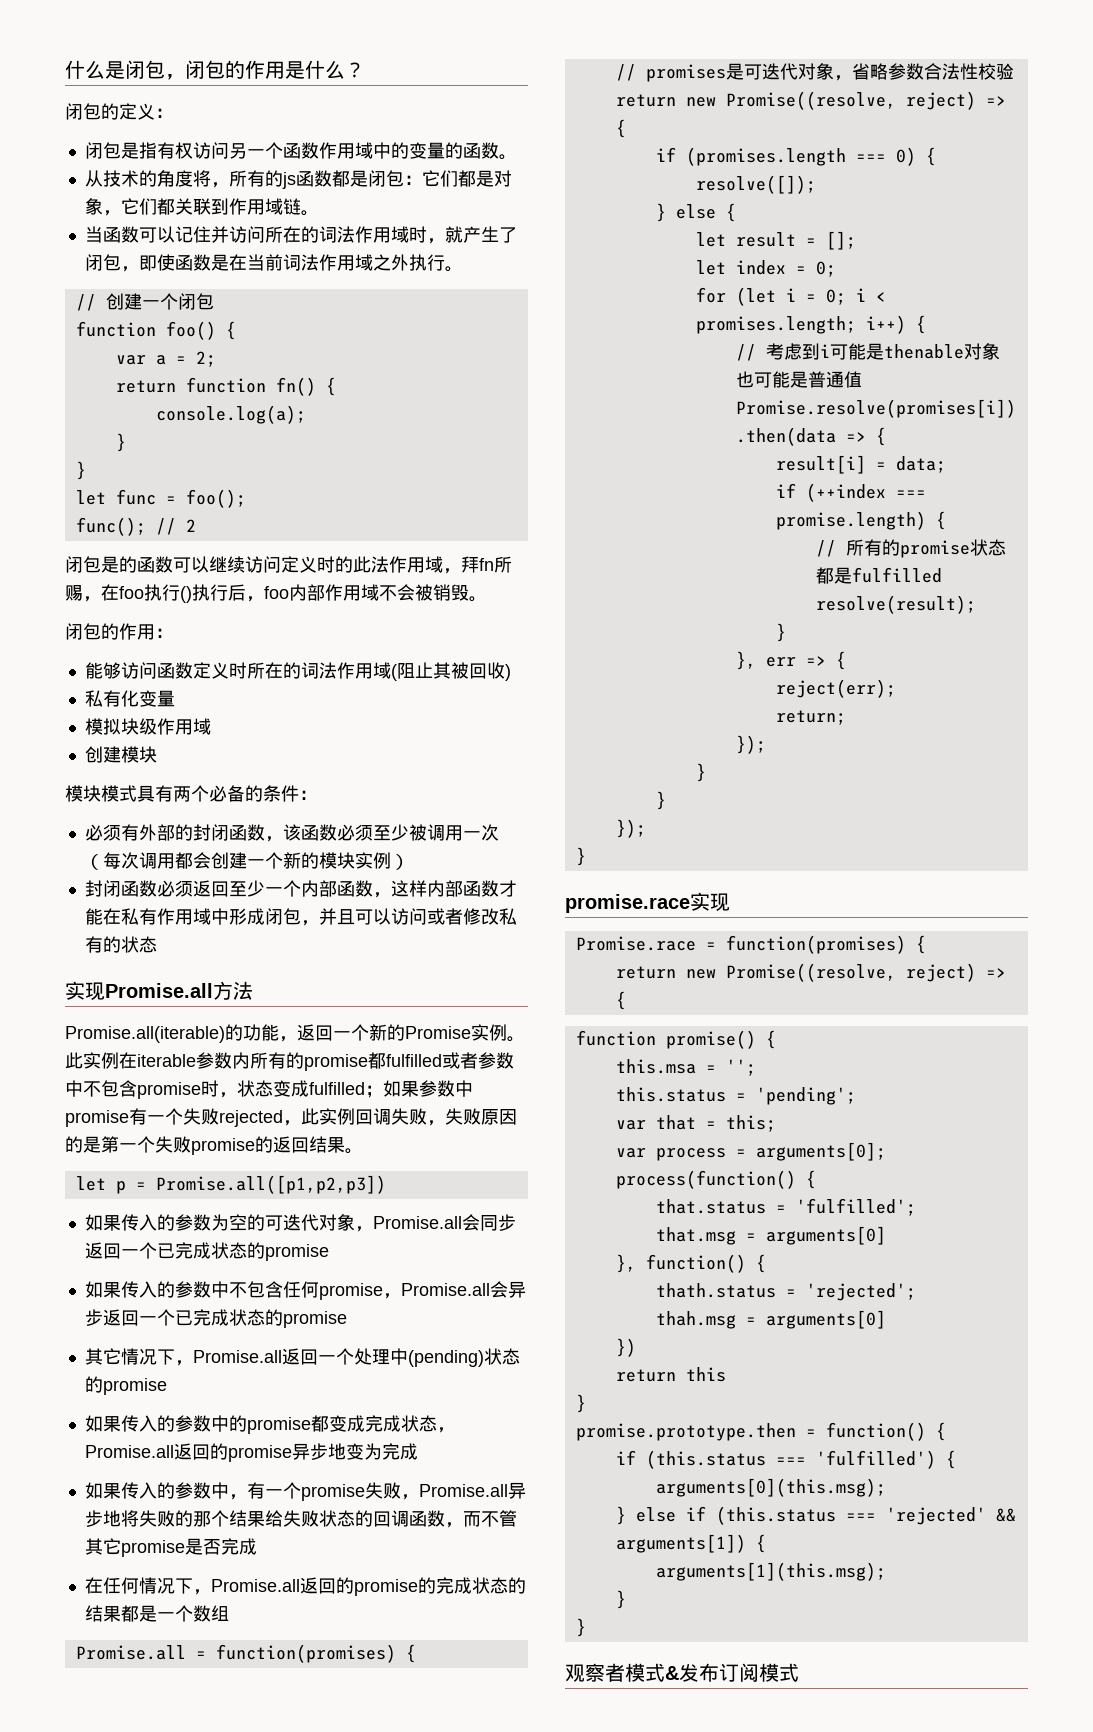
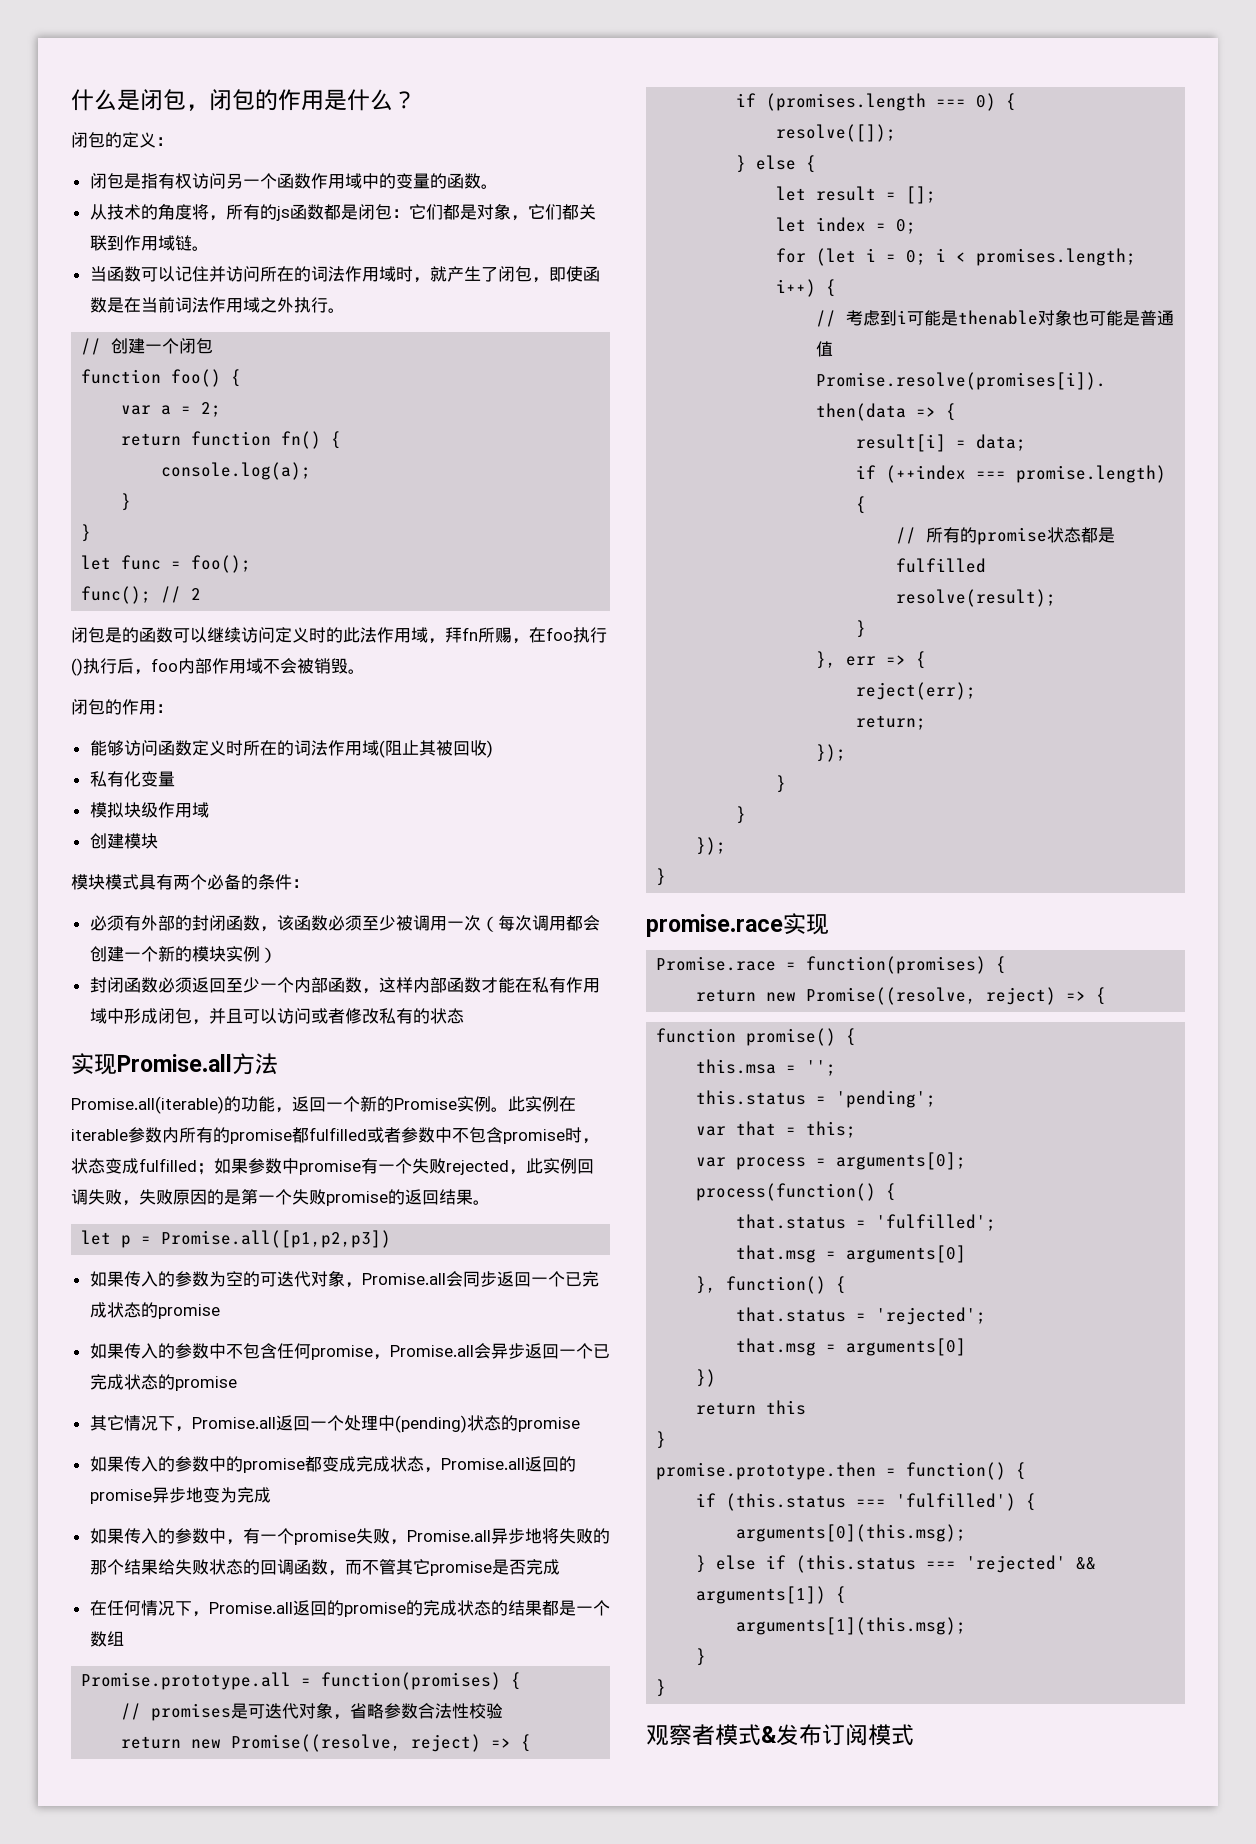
- Promise.all = function(promises) {
+ Promise.prototype.all = function(promises) {
- thath.status = 'rejected';
- thah.msg = arguments[0]
+ that.status = 'rejected';
+ that.msg = arguments[0]

